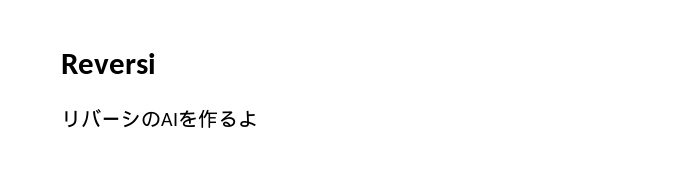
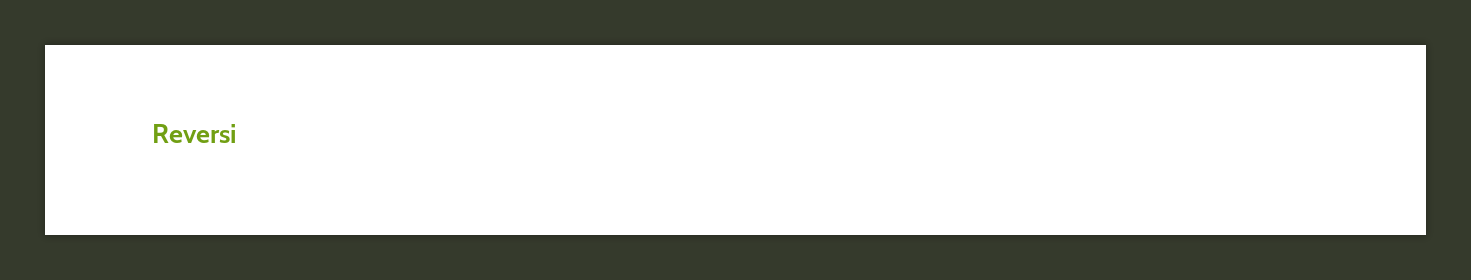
- リバーシのAIを作るよ

